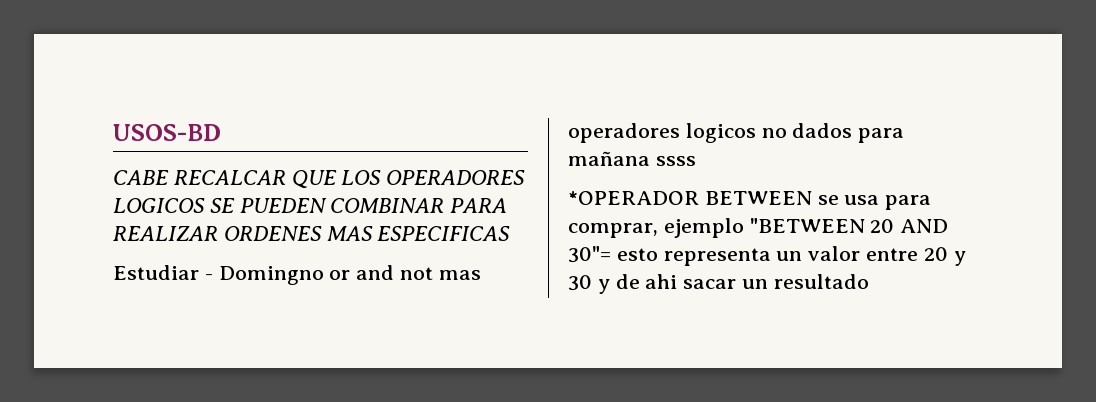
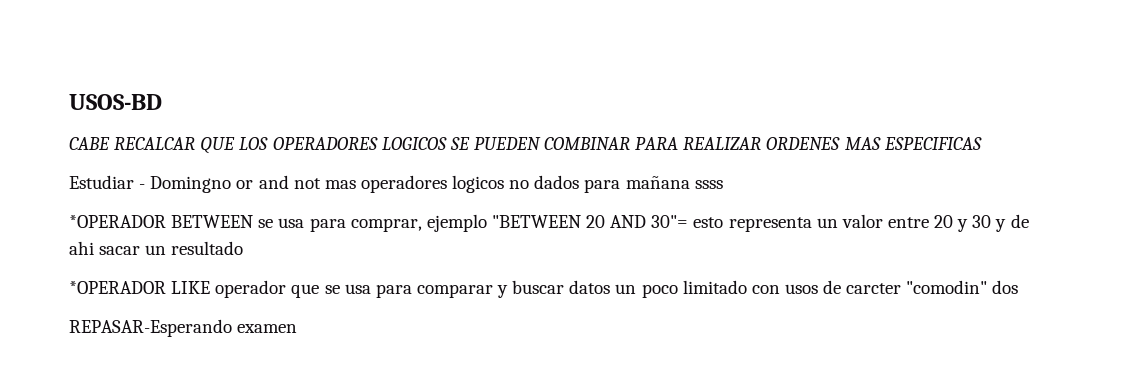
+ *OPERADOR LIKE operador que se usa para comparar y buscar datos un poco limitado con usos de carcter "comodin" dos
+ REPASAR-Esperando examen

